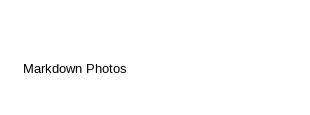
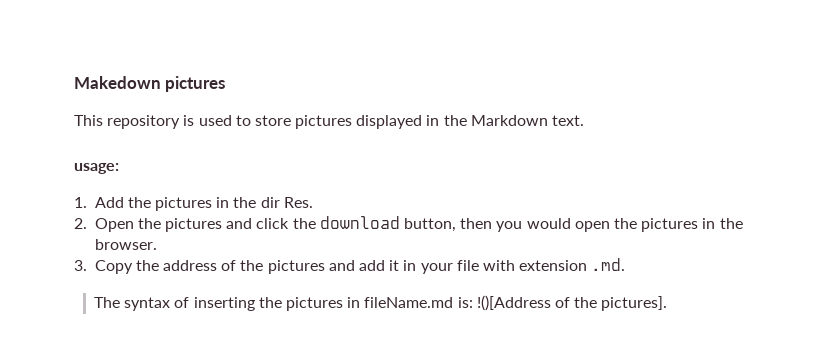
- Markdown Photos
+ Makedown pictures
+ This repository is used to store pictures displayed in the Markdown text.
+ usage:
+ 1. Add the pictures in the dir Res.
+ 2. Open the pictures and click the download button, then you would open the pictures in the browser.
+ 3. Copy the address of the pictures and add it in your file with extension .md.
+ The syntax of inserting the pictures in fileName.md is: !()[Address of the pictures].

